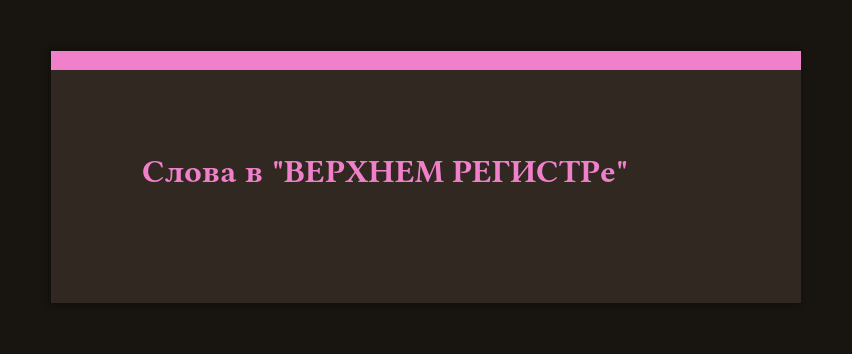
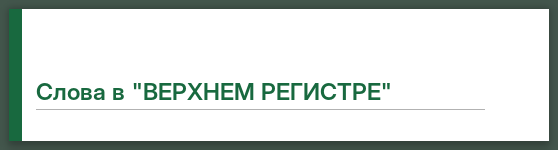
- Слова в "ВЕРХНЕМ РЕГИСТРе"
+ Слова в "ВЕРХНЕМ РЕГИСТРЕ"

